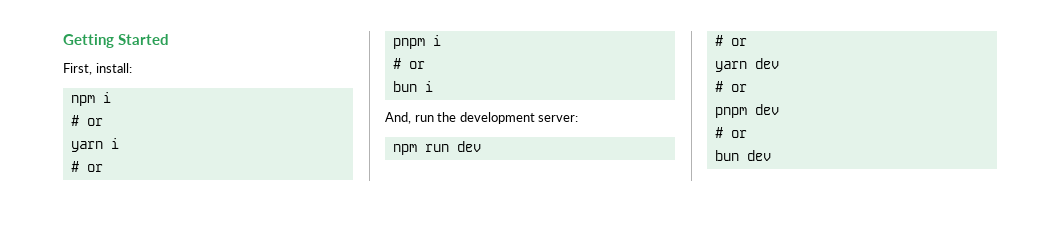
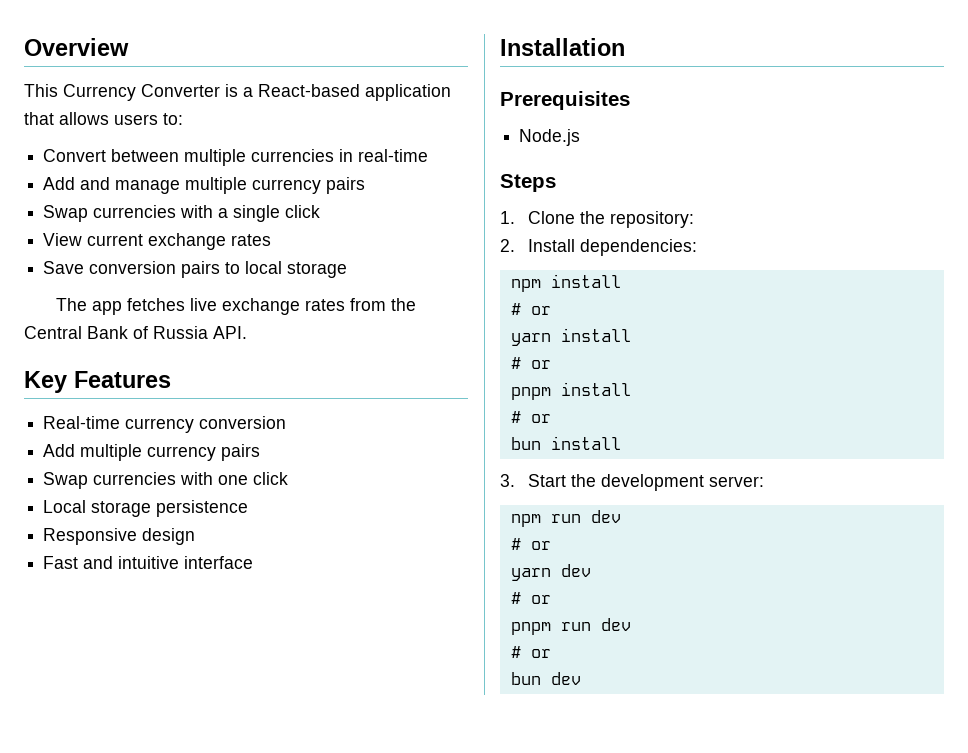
- Getting Started
- First, install:
- npm i
+ Overview
+ This Currency Converter is a React-based application that allows users to:
+ Convert between multiple currencies in real-time
+ Add and manage multiple currency pairs
+ Swap currencies with a single click
+ View current exchange rates
+ Save conversion pairs to local storage
+ The app fetches live exchange rates from the Central Bank of Russia API.
+ Key Features
+ Real-time currency conversion
+ Add multiple currency pairs
+ Swap currencies with one click
+ Local storage persistence
+ Responsive design
+ Fast and intuitive interface
+ Installation
+ Prerequisites
+ Node.js
+ Steps
+ 1. Clone the repository:
+ 2. Install dependencies:
+ npm install
  # or
- yarn i
+ yarn install
  # or
- pnpm i
+ pnpm install
  # or
- bun i
- And, run the development server:
+ bun install
+ 3. Start the development server:
- pnpm dev
+ pnpm run dev

